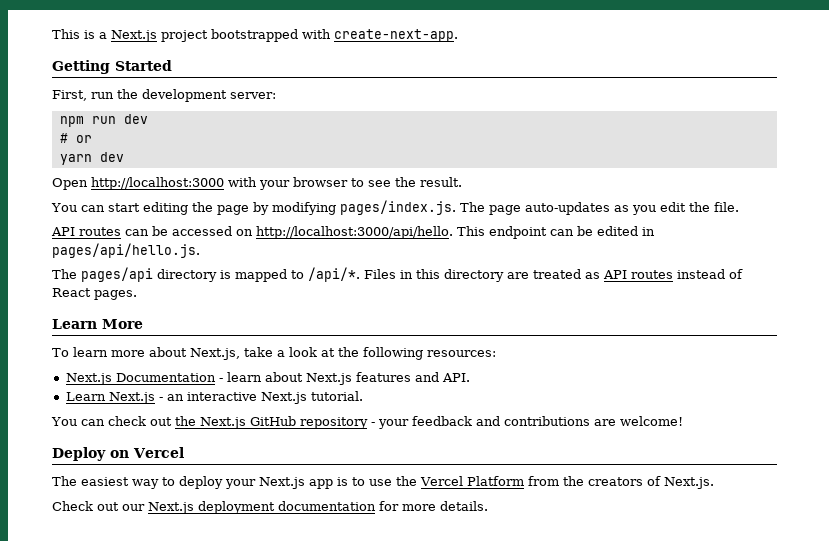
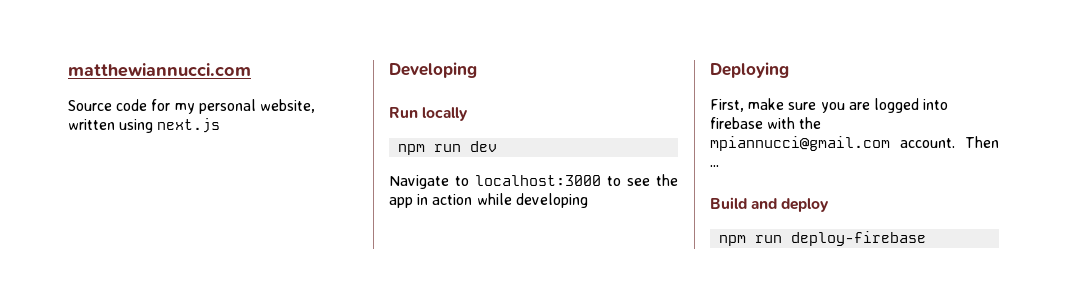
- This is a Next.js project bootstrapped with create-next-app.
- Getting Started
- First, run the development server:
+ matthewiannucci.com
+ Source code for my personal website, written using next.js
+ Developing
+ Run locally
  npm run dev
- # or
- yarn dev
- Open http://localhost:3000 with your browser to see the result.
- You can start editing the page by modifying pages/index.js. The page auto-updates as you edit the file.
- API routes can be accessed on http://localhost:3000/api/hello. This endpoint can be edited in pages/api/hello.js.
- The pages/api directory is mapped to /api/*. Files in this directory are treated as API routes instead of React pages.
- Learn More
- To learn more about Next.js, take a look at the following resources:
- Next.js Documentation - learn about Next.js features and API.
- Learn Next.js - an interactive Next.js tutorial.
- You can check out the Next.js GitHub repository - your feedback and contributions are welcome!
- Deploy on Vercel
- The easiest way to deploy your Next.js app is to use the Vercel Platform from the creators of Next.js.
- Check out our Next.js deployment documentation for more details.
+ Navigate to localhost:3000 to see the app in action while developing
+ Deploying
+ First, make sure you are logged into firebase with the mpiannucci@gmail.com account. Then ...
+ Build and deploy
+ npm run deploy-firebase

